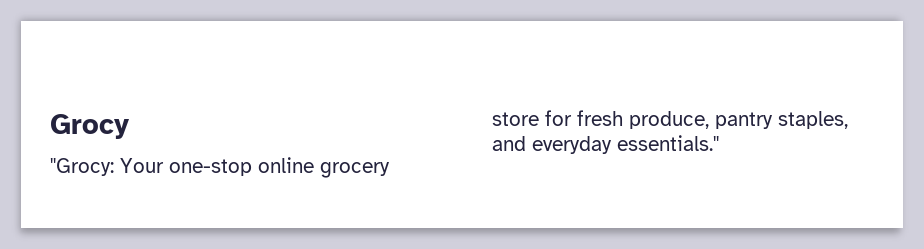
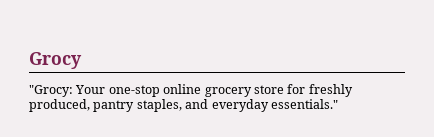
- "Grocy: Your one-stop online grocery store for fresh produce, pantry staples, and everyday essentials."
+ "Grocy: Your one-stop online grocery store for freshly produced, pantry staples, and everyday essentials."

